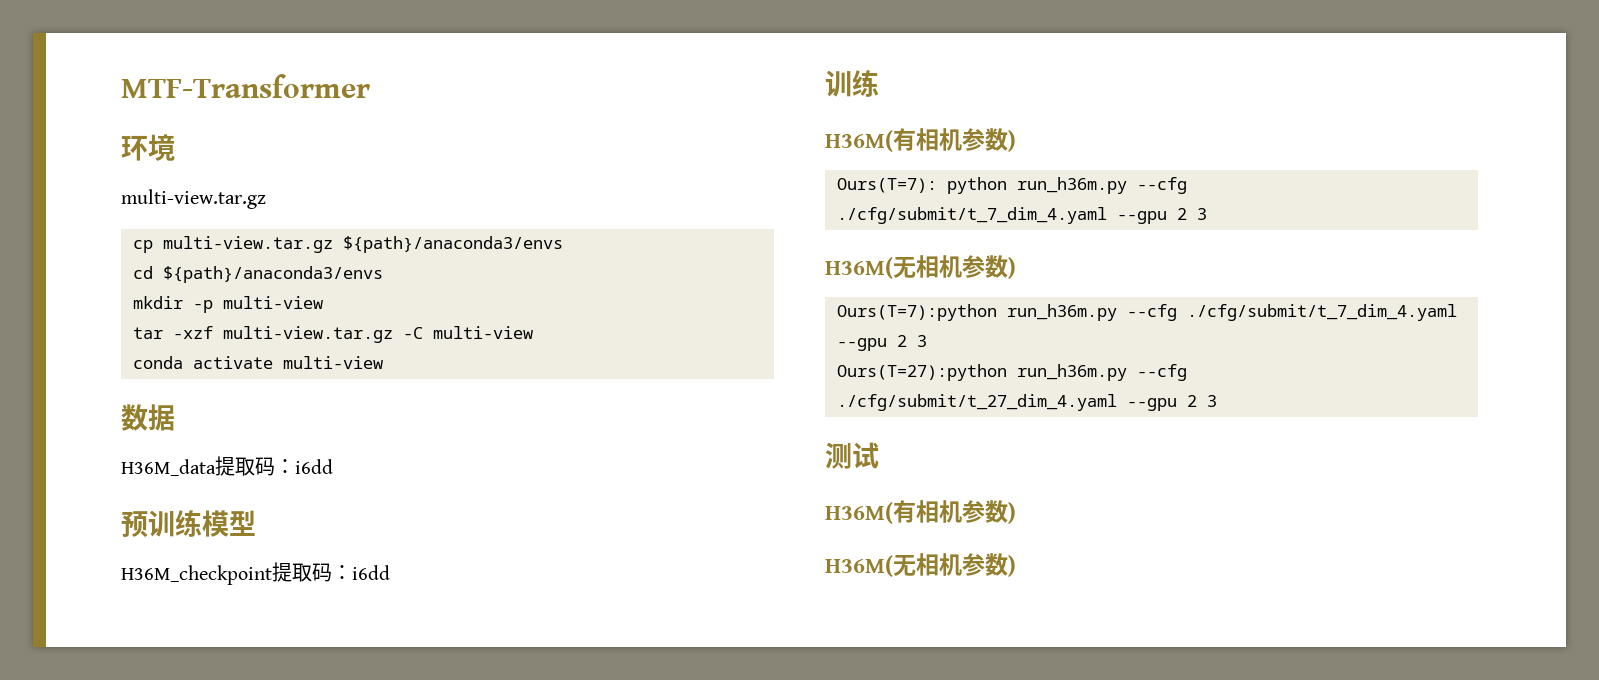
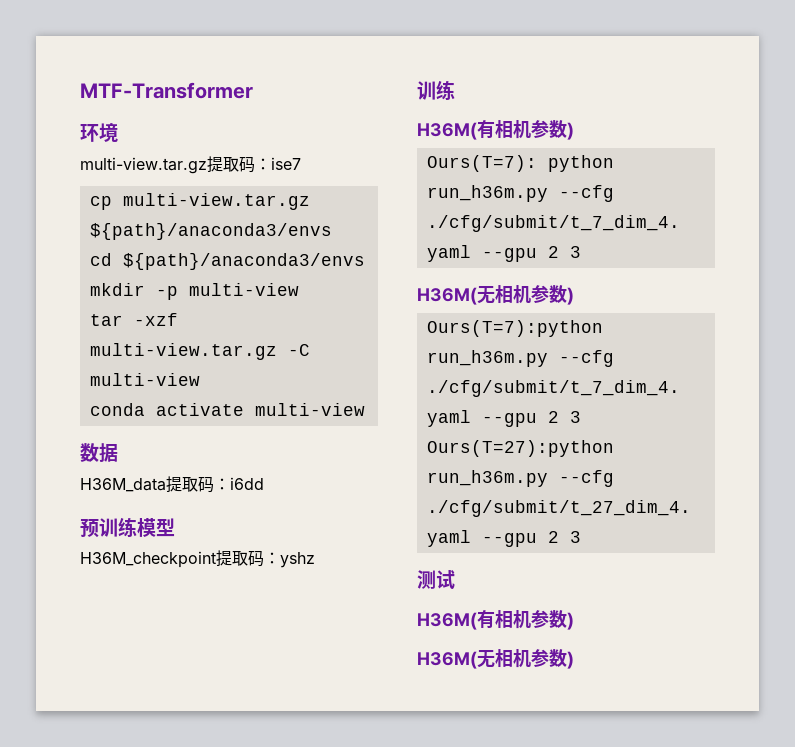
  环境
- multi-view.tar.gz
+ multi-view.tar.gz提取码：ise7
- H36M_checkpoint提取码：i6dd
+ H36M_checkpoint提取码：yshz

